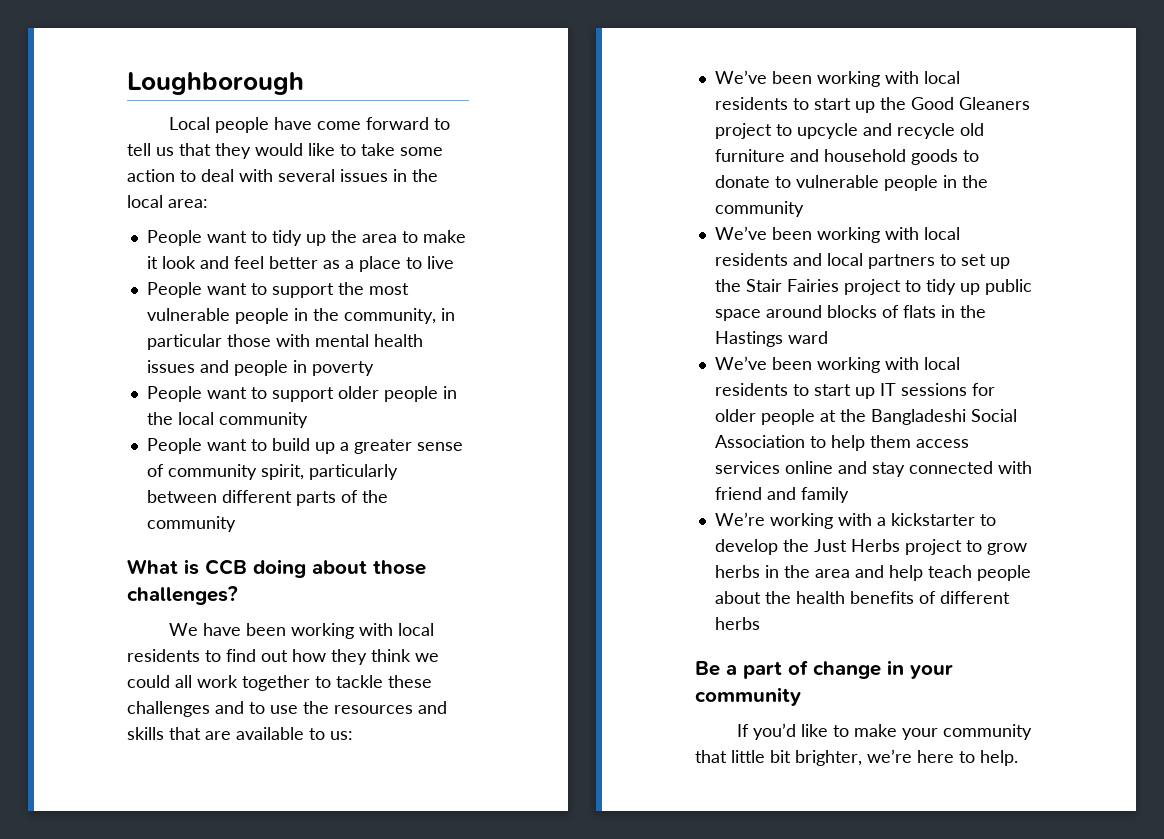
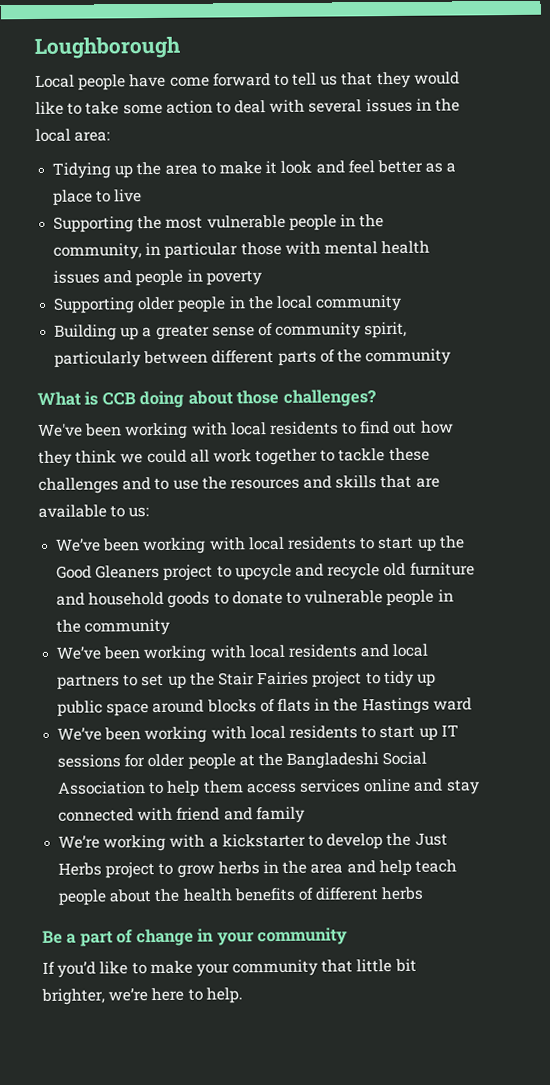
- People want to tidy up the area to make it look and feel better as a place to live
+ Tidying up the area to make it look and feel better as a place to live
- People want to support the most vulnerable people in the community, in particular those with mental health issues and people in poverty
+ Supporting the most vulnerable people in the community, in particular those with mental health issues and people in poverty
- People want to support older people in the local community
+ Supporting older people in the local community
- People want to build up a greater sense of community spirit, particularly between different parts of the community
+ Building up a greater sense of community spirit, particularly between different parts of the community
- We have been working with local residents to find out how they think we could all work together to tackle these challenges and to use the resources and skills that are available to us:
+ We've been working with local residents to find out how they think we could all work together to tackle these challenges and to use the resources and skills that are available to us:

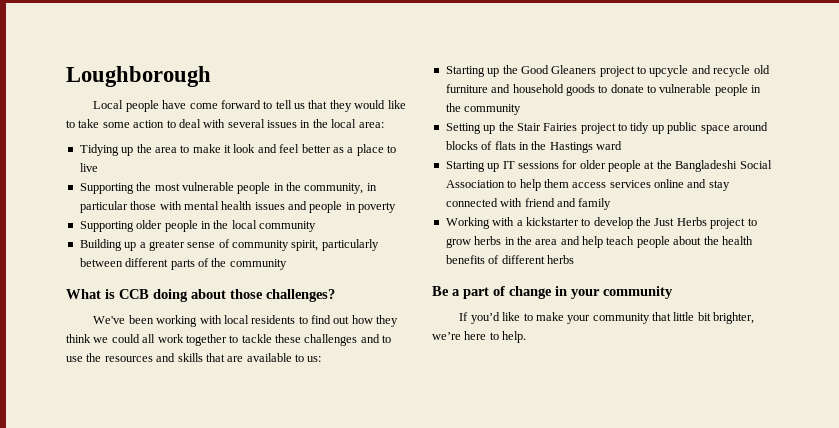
- We’ve been working with local residents to start up the Good Gleaners project to upcycle and recycle old furniture and household goods to donate to vulnerable people in the community
+ Starting up the Good Gleaners project to upcycle and recycle old furniture and household goods to donate to vulnerable people in the community
- We’ve been working with local residents and local partners to set up the Stair Fairies project to tidy up public space around blocks of flats in the Hastings ward
+ Setting up the Stair Fairies project to tidy up public space around blocks of flats in the Hastings ward
- We’ve been working with local residents to start up IT sessions for older people at the Bangladeshi Social Association to help them access services online and stay connected with friend and family
+ Starting up IT sessions for older people at the Bangladeshi Social Association to help them access services online and stay connected with friend and family
- We’re working with a kickstarter to develop the Just Herbs project to grow herbs in the area and help teach people about the health benefits of different herbs
+ Working with a kickstarter to develop the Just Herbs project to grow herbs in the area and help teach people about the health benefits of different herbs

